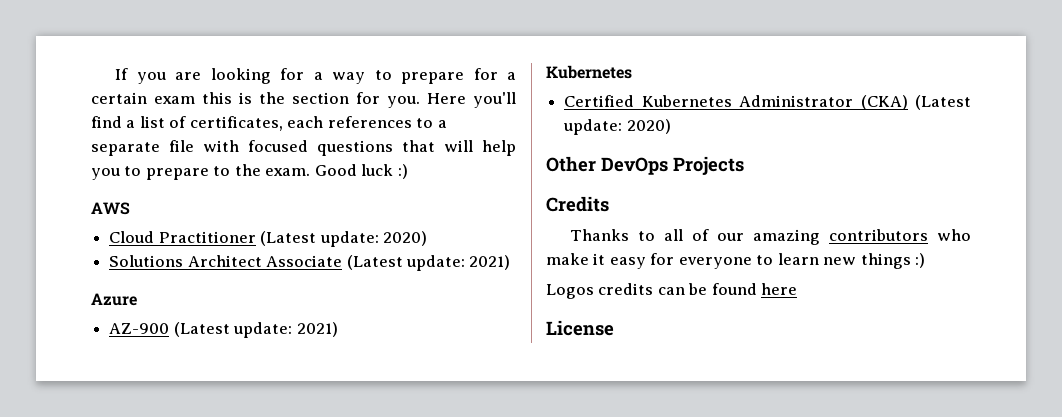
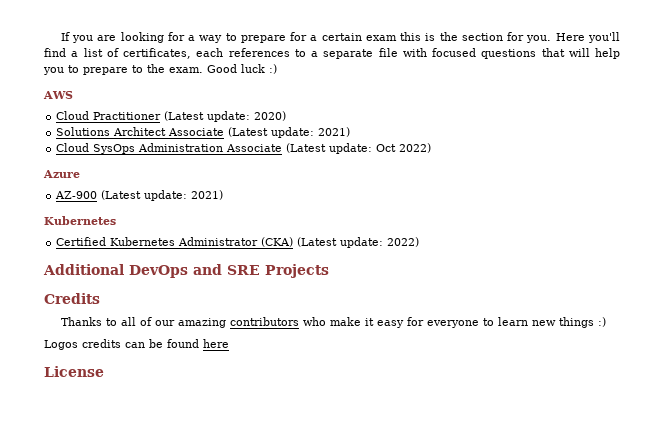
+ Cloud SysOps Administration Associate (Latest update: Oct 2022)
- Certified Kubernetes Administrator (CKA) (Latest update: 2020)
- Other DevOps Projects
+ Certified Kubernetes Administrator (CKA) (Latest update: 2022)
+ Additional DevOps and SRE Projects

